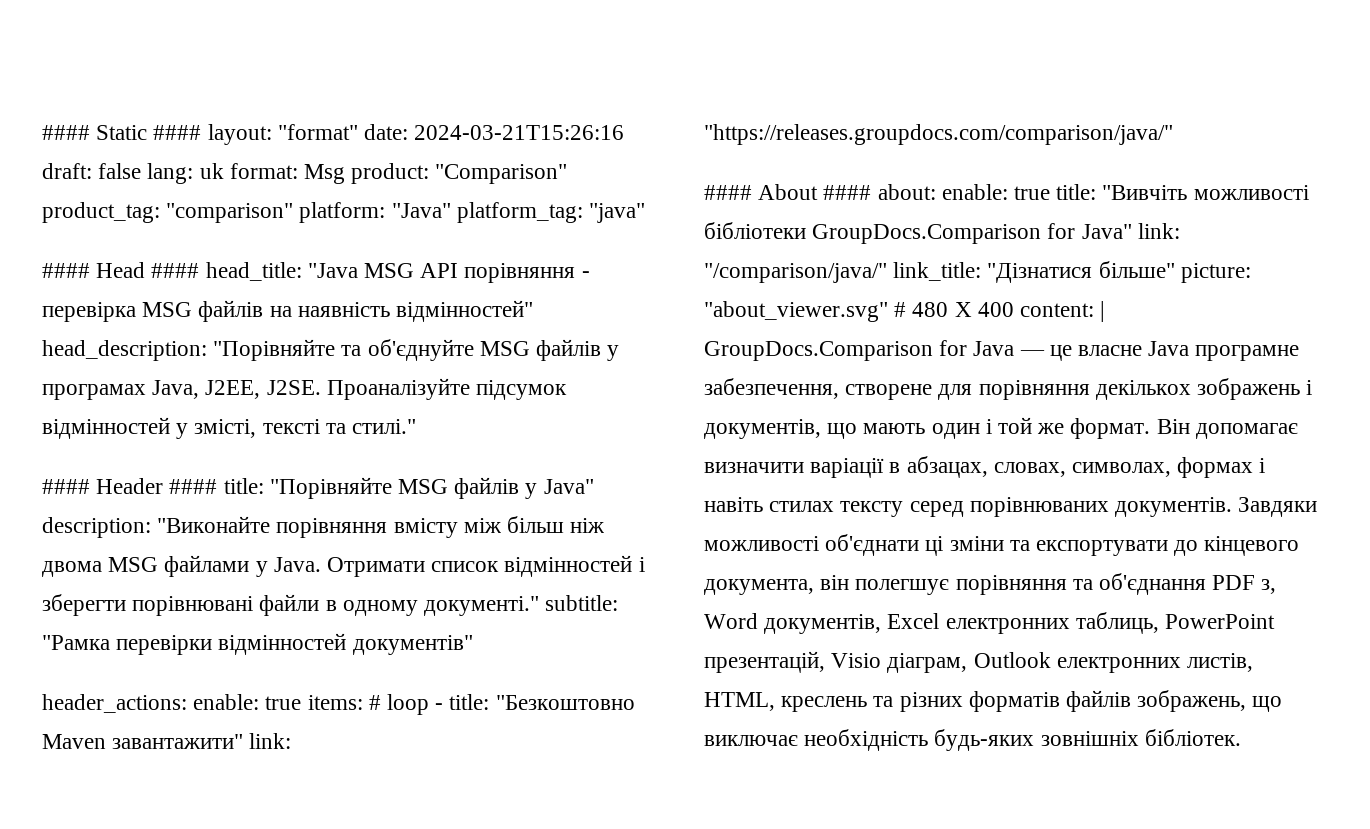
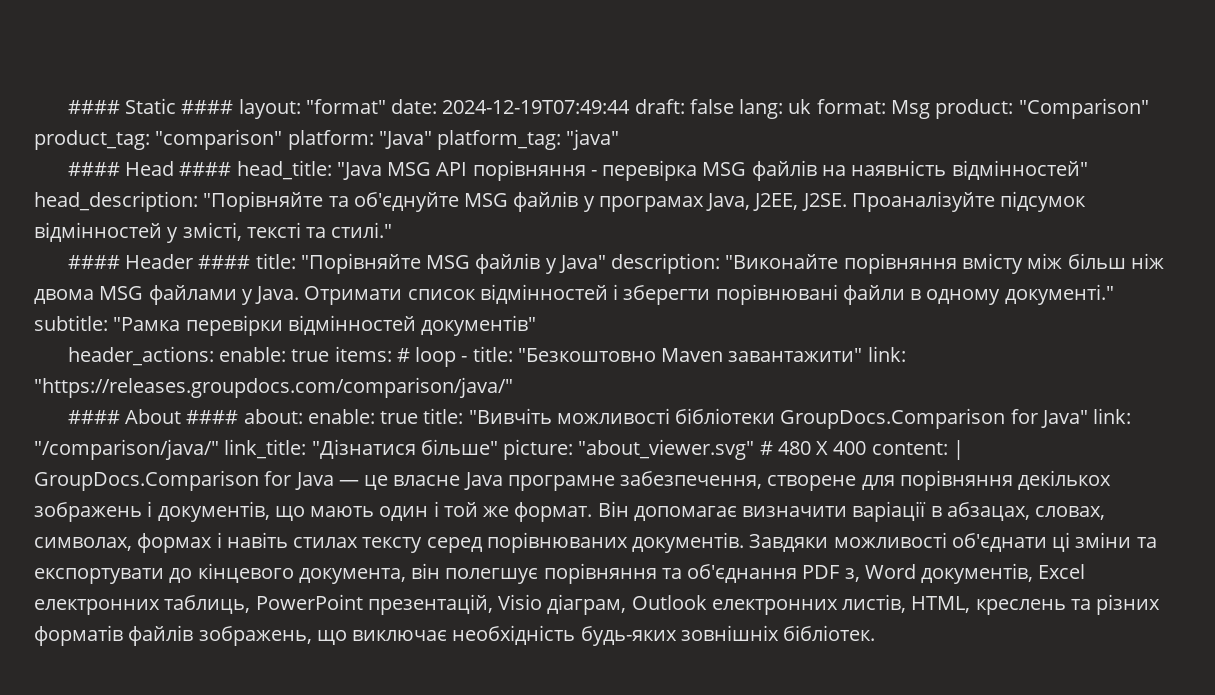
- #### Static #### layout: "format" date: 2024-03-21T15:26:16 draft: false lang: uk format: Msg product: "Comparison" product_tag: "comparison" platform: "Java" platform_tag: "java"
+ #### Static #### layout: "format" date: 2024-12-19T07:49:44 draft: false lang: uk format: Msg product: "Comparison" product_tag: "comparison" platform: "Java" platform_tag: "java"

